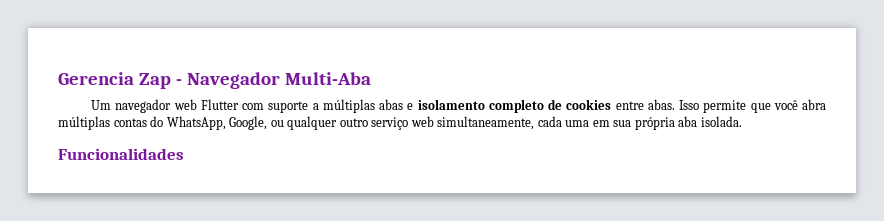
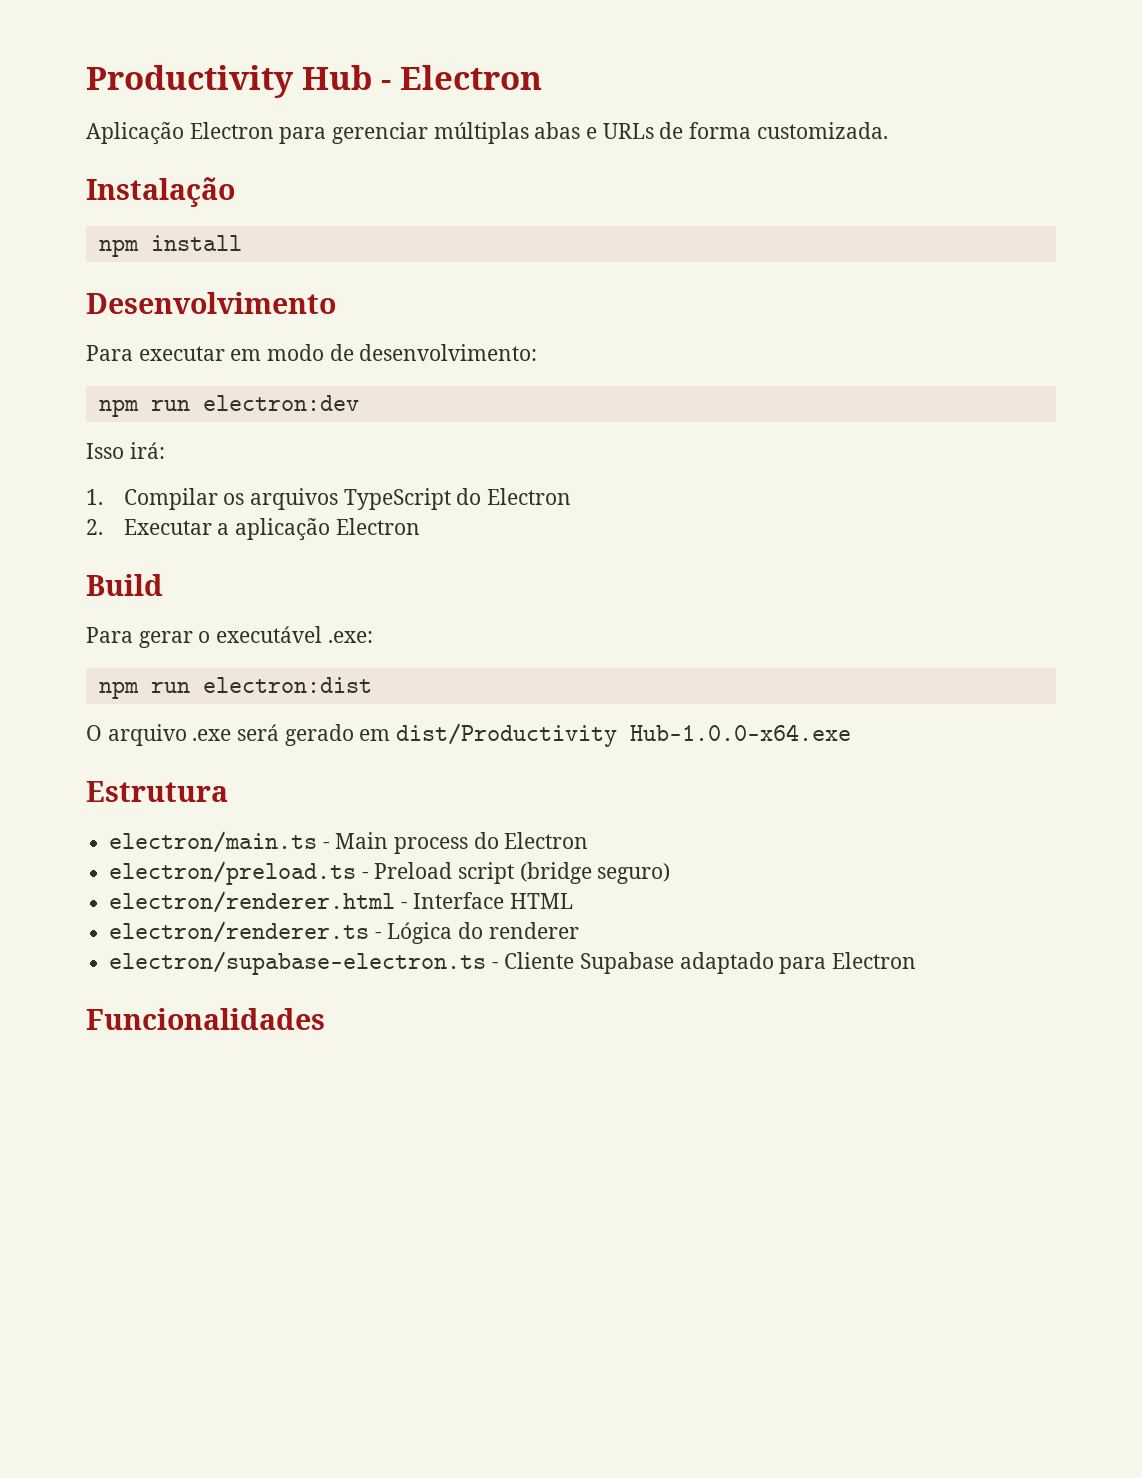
- Gerencia Zap - Navegador Multi-Aba
- Um navegador web Flutter com suporte a múltiplas abas e isolamento completo de cookies entre abas. Isso permite que você abra múltiplas contas do WhatsApp, Google, ou qualquer outro serviço web simultaneamente, cada uma em sua própria aba isolada.
+ Productivity Hub - Electron
+ Aplicação Electron para gerenciar múltiplas abas e URLs de forma customizada.
+ Instalação
+ npm install
+ Desenvolvimento
+ Para executar em modo de desenvolvimento:
+ npm run electron:dev
+ Isso irá:
+ 1. Compilar os arquivos TypeScript do Electron
+ 2. Executar a aplicação Electron
+ Build
+ Para gerar o executável .exe:
+ npm run electron:dist
+ O arquivo .exe será gerado em dist/Productivity Hub-1.0.0-x64.exe
+ Estrutura
+ electron/main.ts - Main process do Electron
+ electron/preload.ts - Preload script (bridge seguro)
+ electron/renderer.html - Interface HTML
+ electron/renderer.ts - Lógica do renderer
+ electron/supabase-electron.ts - Cliente Supabase adaptado para Electron

